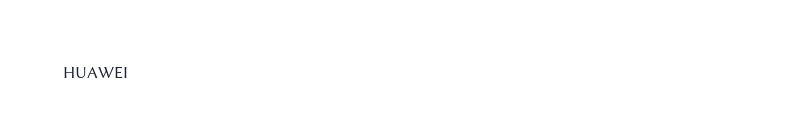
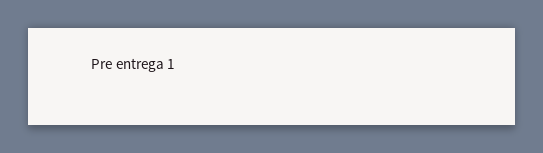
- HUAWEI
+ Pre entrega 1

